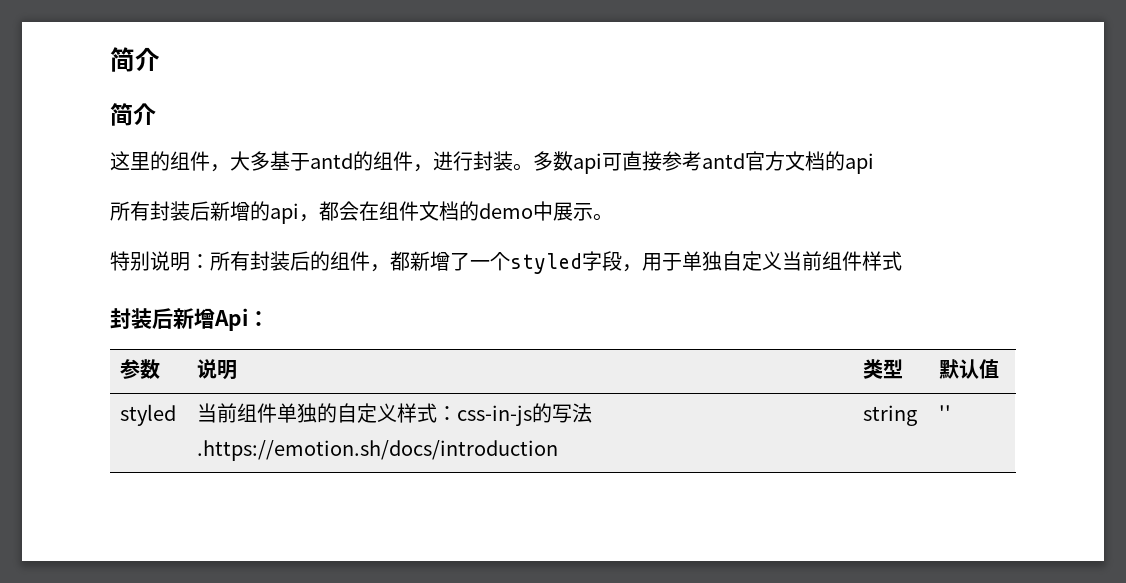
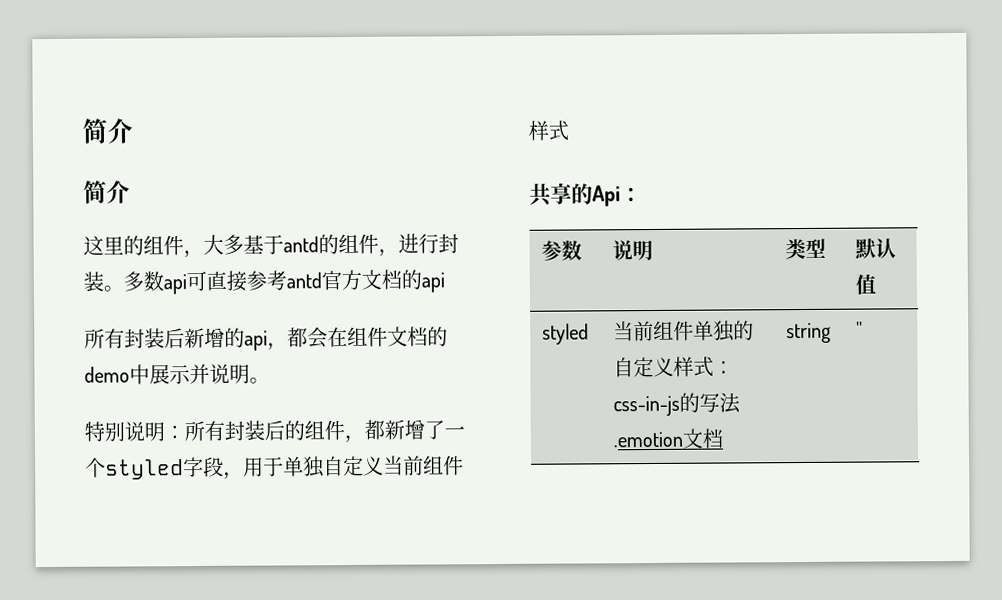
- 所有封装后新增的api，都会在组件文档的demo中展示。
+ 所有封装后新增的api，都会在组件文档的demo中展示并说明。
- 封装后新增Api：
+ 共享的Api：
- styled | 当前组件单独的自定义样式：css-in-js的写法.https://emotion.sh/docs/introduction | string | ''
+ styled | 当前组件单独的自定义样式：css-in-js的写法.emotion文档 | string | ''

